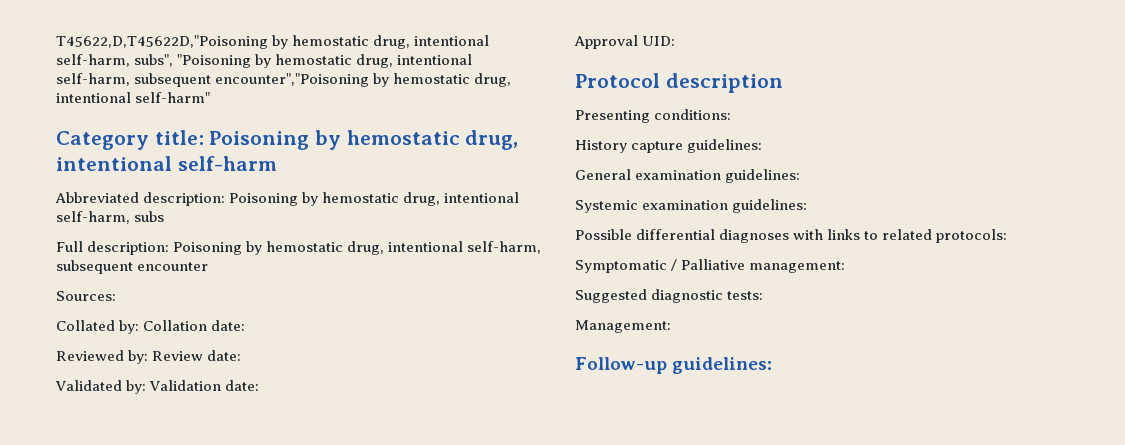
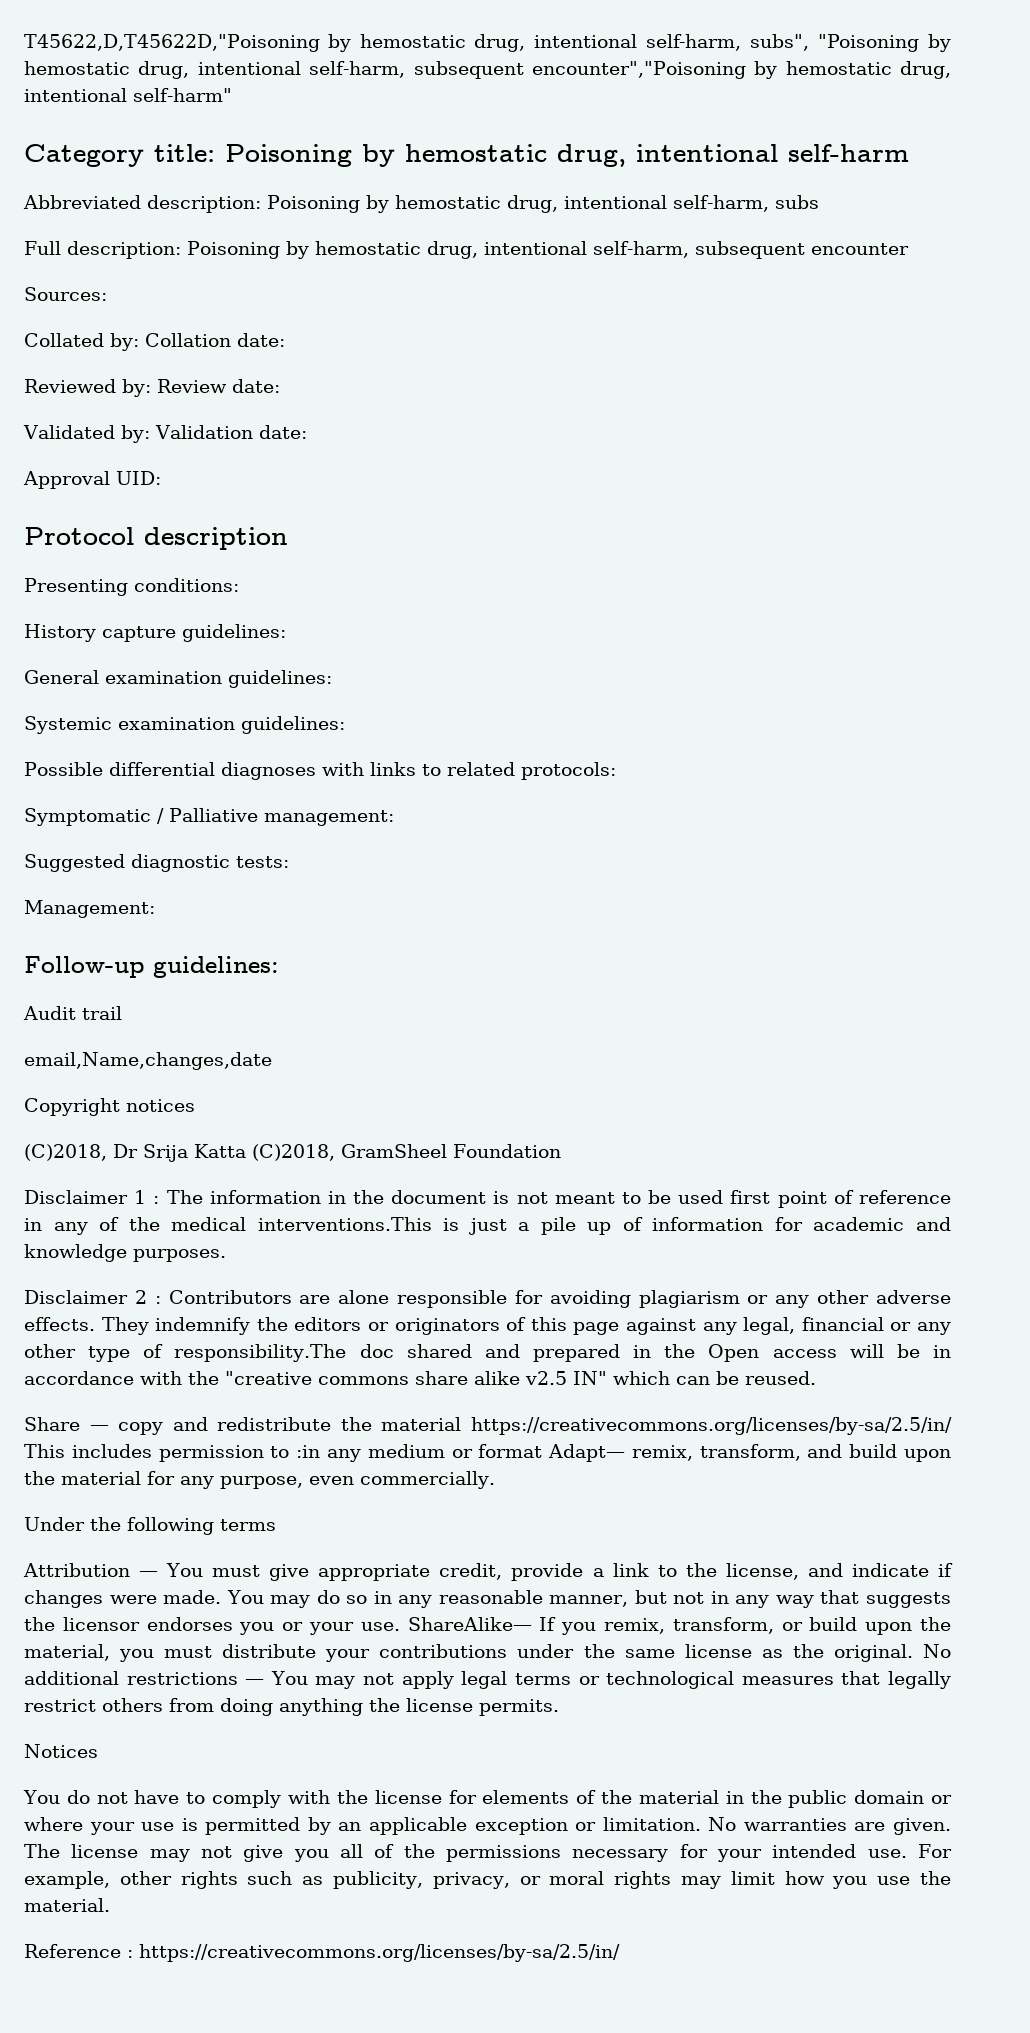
+ Audit trail
+ email,Name,changes,date
+ Copyright notices
+ (C)2018, Dr Srija Katta (C)2018, GramSheel Foundation
+ Disclaimer 1 : The information in the document is not meant to be used first point of reference in any of the medical interventions.This is just a pile up of information for academic and knowledge purposes.
+ Disclaimer 2 : Contributors are alone responsible for avoiding plagiarism or any other adverse effects. They indemnify the editors or originators of this page against any legal, financial or any other type of responsibility.The doc shared and prepared in the Open access will be in accordance with the "creative commons share alike v2.5 IN" which can be reused.
+ Share — copy and redistribute the material https://creativecommons.org/licenses/by-sa/2.5/in/ This includes permission to :in any medium or format Adapt— remix, transform, and build upon the material for any purpose, even commercially.
+ Under the following terms
+ Attribution — You must give appropriate credit, provide a link to the license, and indicate if changes were made. You may do so in any reasonable manner, but not in any way that suggests the licensor endorses you or your use. ShareAlike— If you remix, transform, or build upon the material, you must distribute your contributions under the same license as the original. No additional restrictions — You may not apply legal terms or technological measures that legally restrict others from doing anything the license permits.
+ Notices
+ You do not have to comply with the license for elements of the material in the public domain or where your use is permitted by an applicable exception or limitation. No warranties are given. The license may not give you all of the permissions necessary for your intended use. For example, other rights such as publicity, privacy, or moral rights may limit how you use the material.
+ Reference : https://creativecommons.org/licenses/by-sa/2.5/in/

